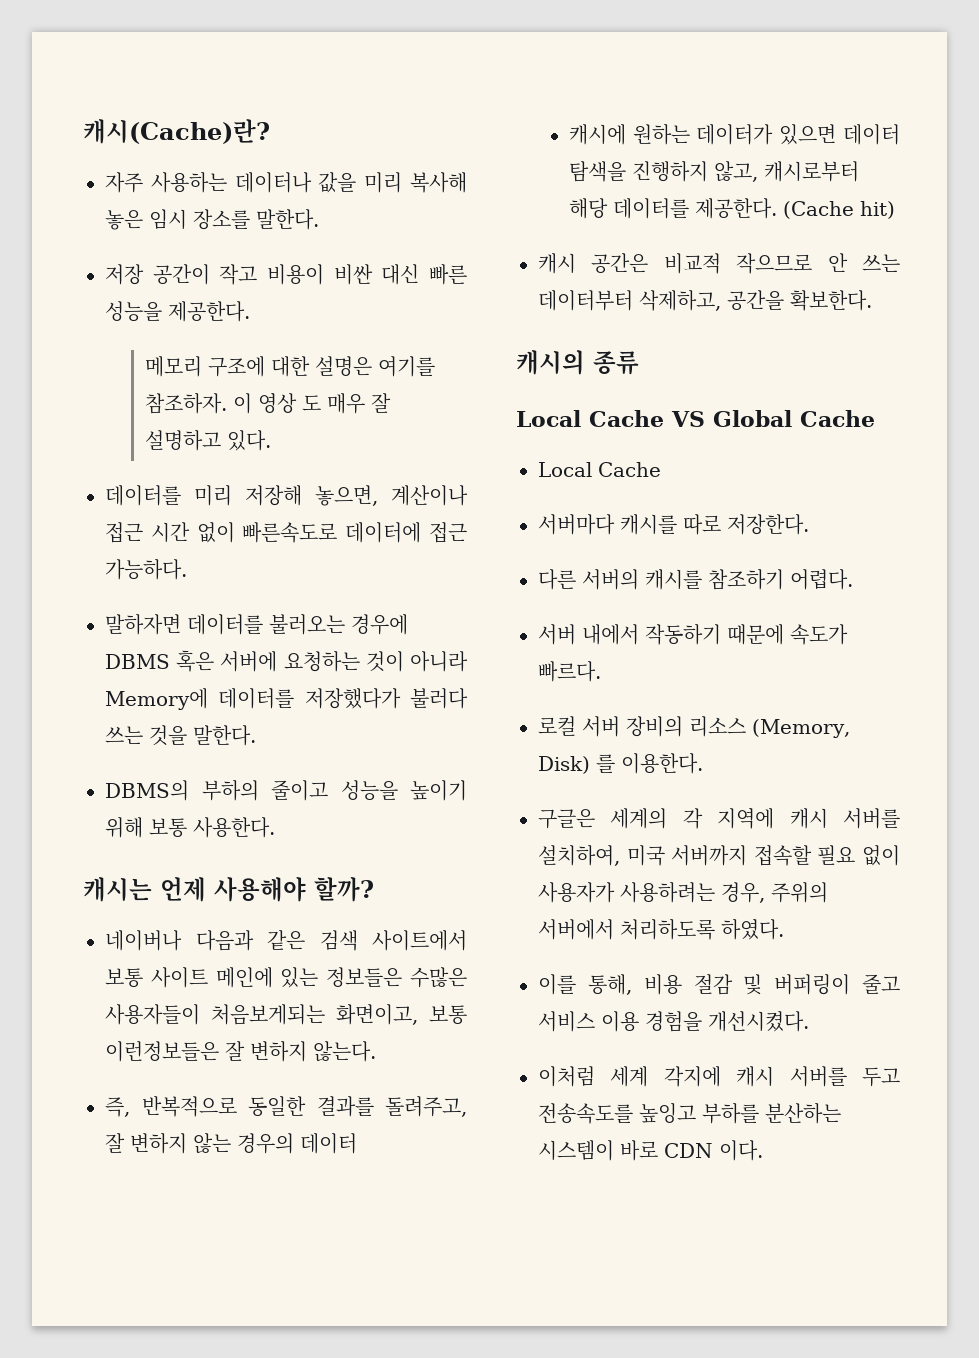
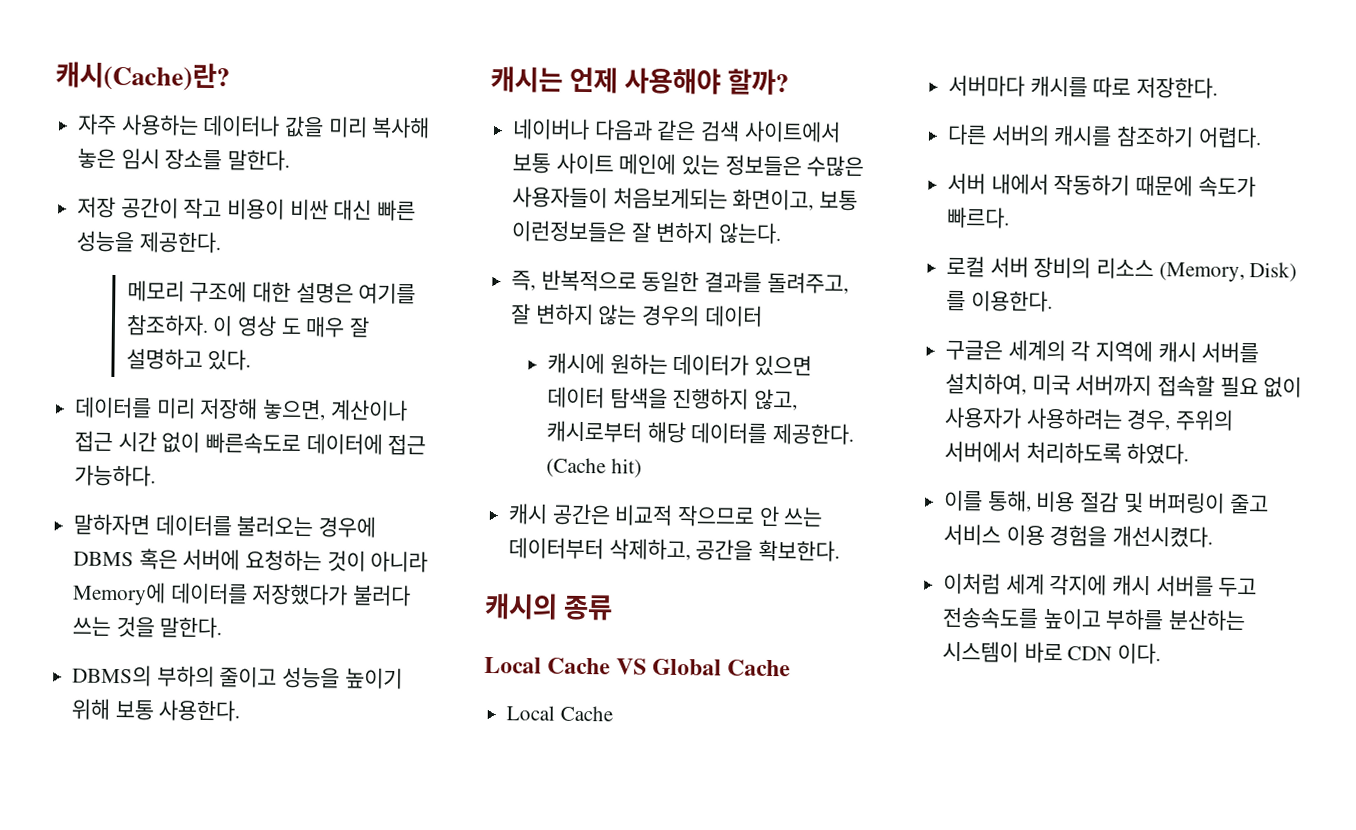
- 이처럼 세계 각지에 캐시 서버를 두고 전송속도를 높잉고 부하를 분산하는 시스템이 바로 CDN 이다.
+ 이처럼 세계 각지에 캐시 서버를 두고 전송속도를 높이고 부하를 분산하는 시스템이 바로 CDN 이다.

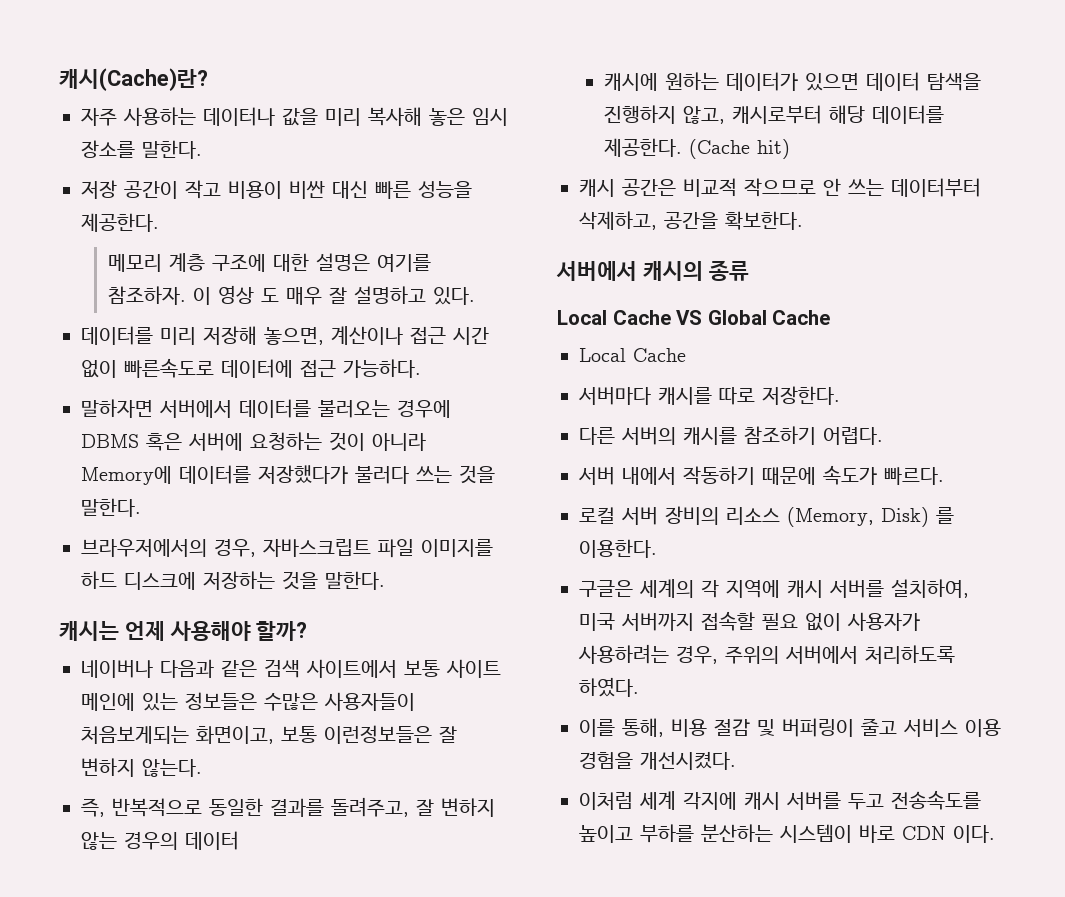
- 메모리 구조에 대한 설명은 여기를 참조하자.
+ 메모리 계층 구조에 대한 설명은 여기를 참조하자.
- 말하자면 데이터를 불러오는 경우에 DBMS 혹은 서버에 요청하는 것이 아니라 Memory에 데이터를 저장했다가 불러다 쓰는 것을 말한다.
+ 말하자면 서버에서 데이터를 불러오는 경우에 DBMS 혹은 서버에 요청하는 것이 아니라 Memory에 데이터를 저장했다가 불러다 쓰는 것을 말한다.
- DBMS의 부하의 줄이고 성능을 높이기 위해 보통 사용한다.
+ 브라우저에서의 경우, 자바스크립트 파일 이미지를 하드 디스크에 저장하는 것을 말한다.
- 캐시의 종류
+ 서버에서 캐시의 종류

